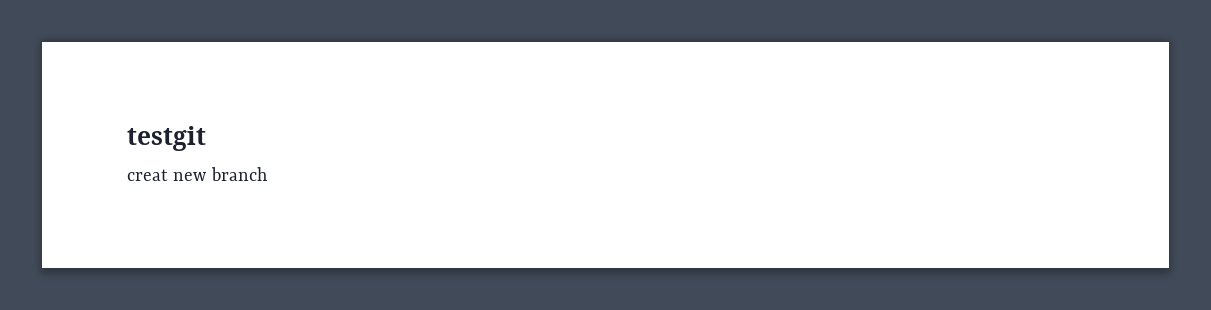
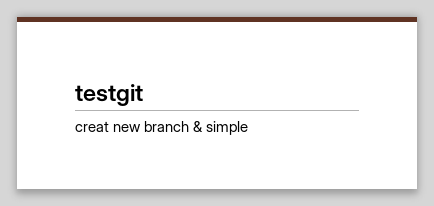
- creat new branch
+ creat new branch & simple

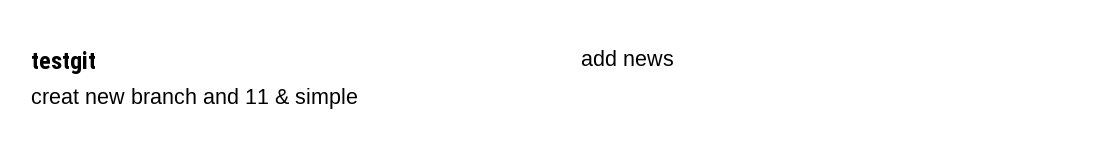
- creat new branch & simple
+ creat new branch and 11 & simple
+ add news

